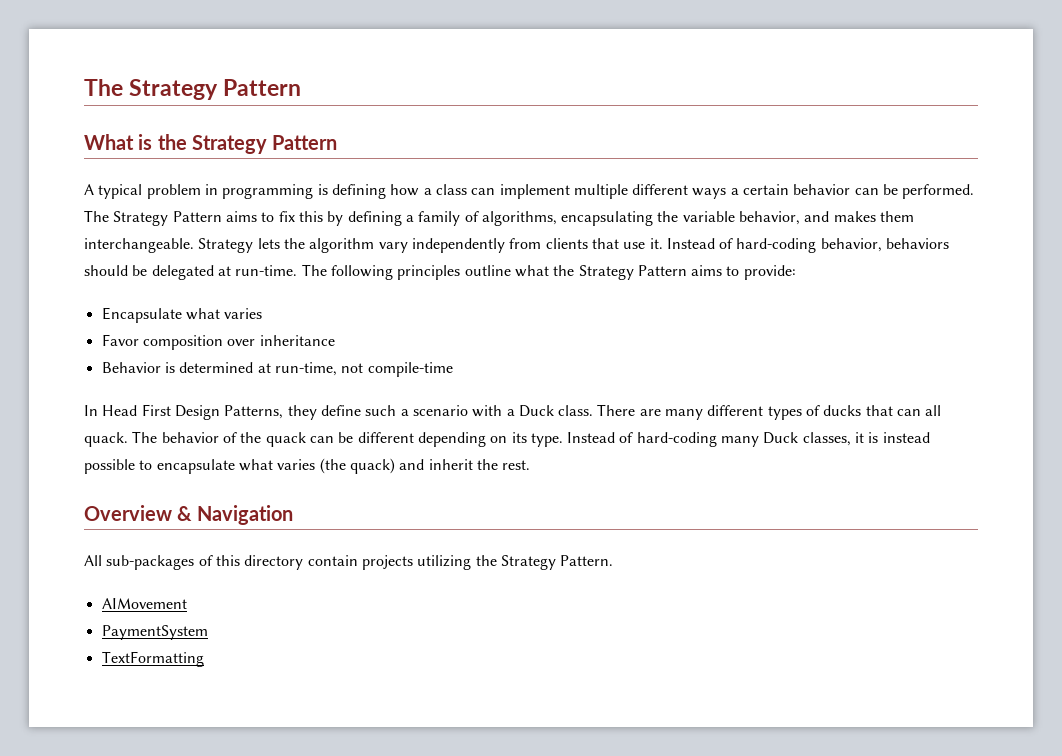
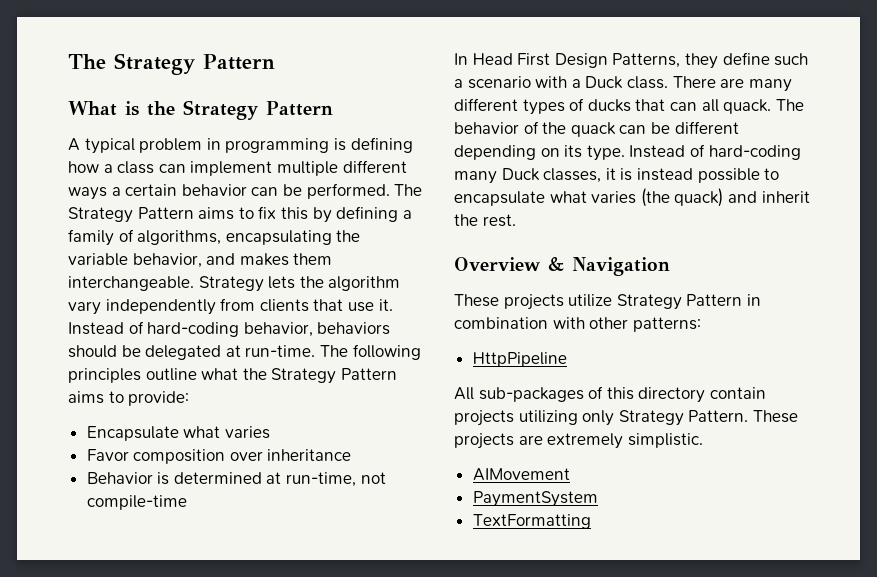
+ These projects utilize Strategy Pattern in combination with other patterns:
+ HttpPipeline
- All sub-packages of this directory contain projects utilizing the Strategy Pattern.
+ All sub-packages of this directory contain projects utilizing only Strategy Pattern. These projects are extremely simplistic.

